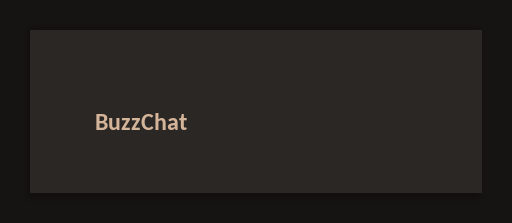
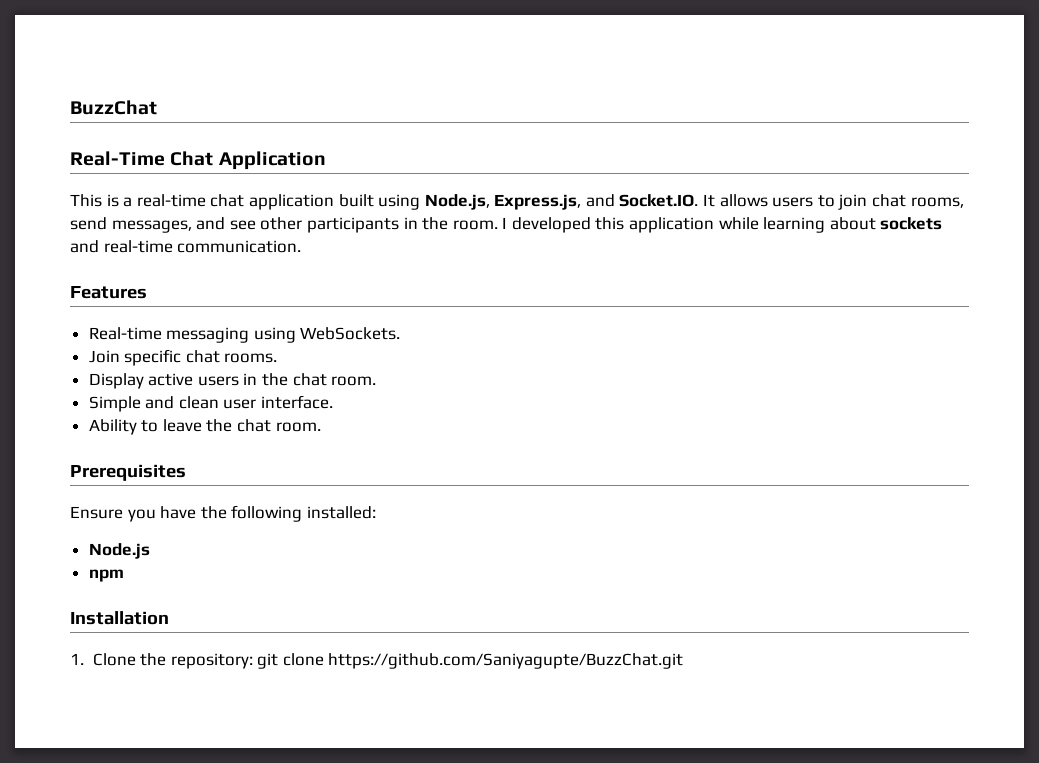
+ Real-Time Chat Application
+ This is a real-time chat application built using Node.js, Express.js, and Socket.IO. It allows users to join chat rooms, send messages, and see other participants in the room. I developed this application while learning about sockets and real-time communication.
+ Features
+ Real-time messaging using WebSockets.
+ Join specific chat rooms.
+ Display active users in the chat room.
+ Simple and clean user interface.
+ Ability to leave the chat room.
+ Prerequisites
+ Ensure you have the following installed:
+ Node.js
+ npm
+ Installation
+ 1. Clone the repository: git clone https://github.com/Saniyagupte/BuzzChat.git

